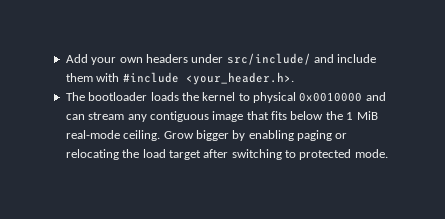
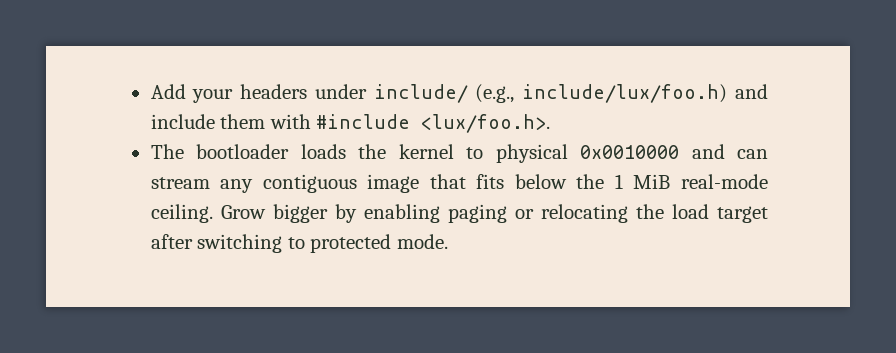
- Add your own headers under src/include/ and include them with #include <your_header.h>.
+ Add your headers under include/ (e.g., include/lux/foo.h) and include them with #include <lux/foo.h>.

